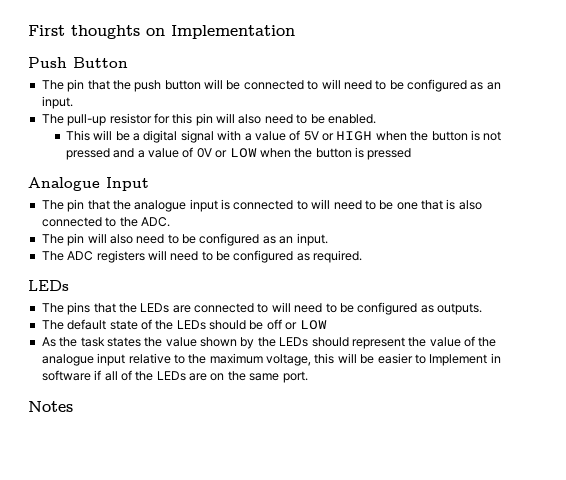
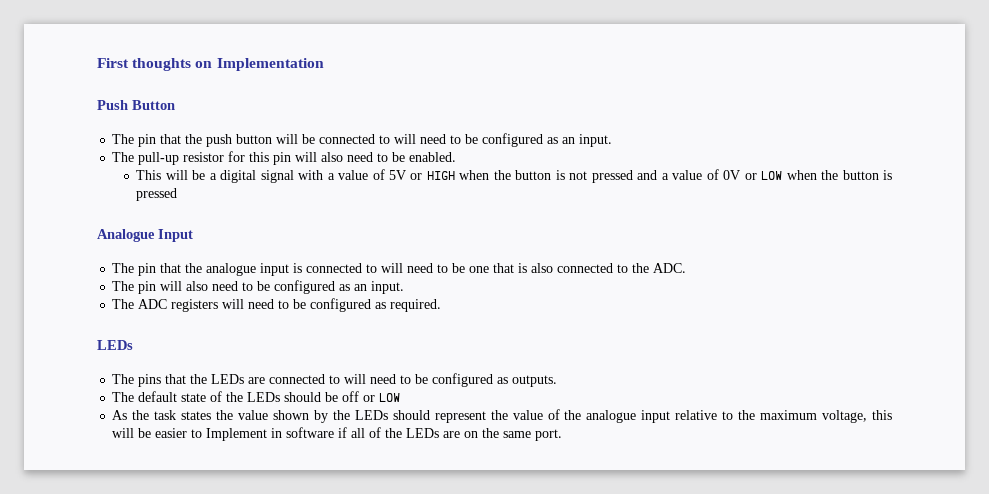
- Notes

